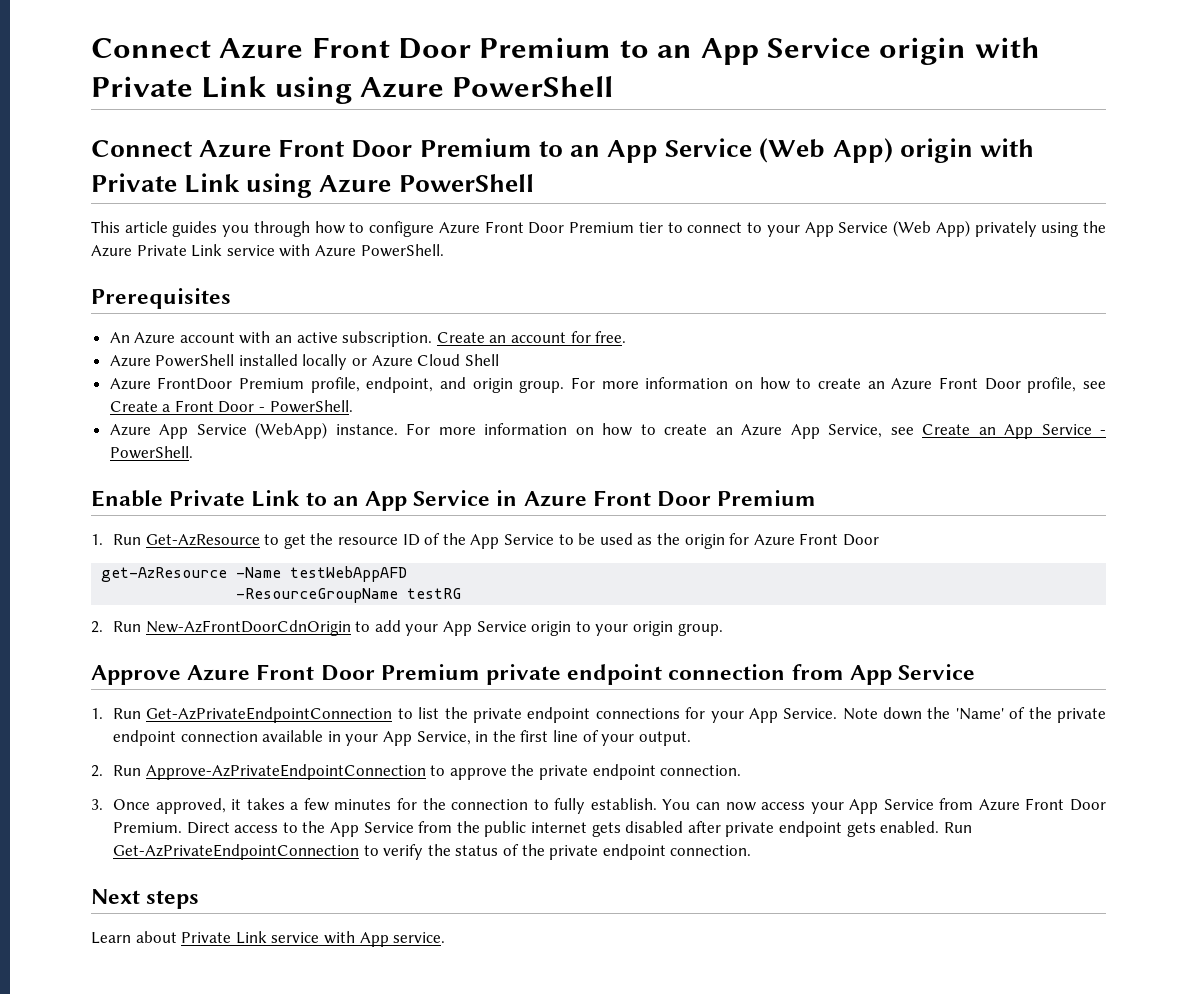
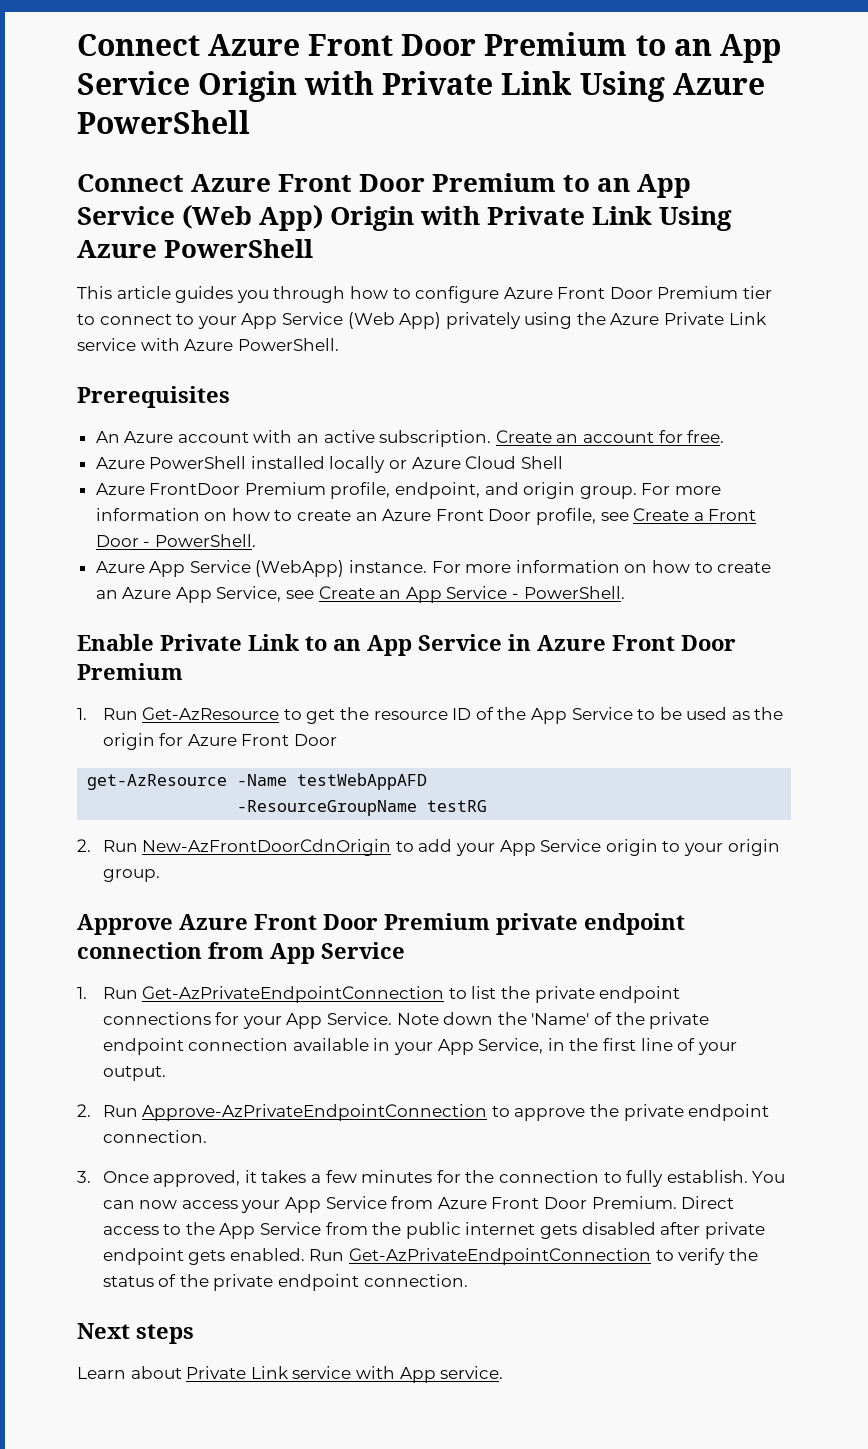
- Connect Azure Front Door Premium to an App Service origin with Private Link using Azure PowerShell
+ Connect Azure Front Door Premium to an App Service Origin with Private Link Using Azure PowerShell
- Connect Azure Front Door Premium to an App Service (Web App) origin with Private Link using Azure PowerShell
+ Connect Azure Front Door Premium to an App Service (Web App) Origin with Private Link Using Azure PowerShell

